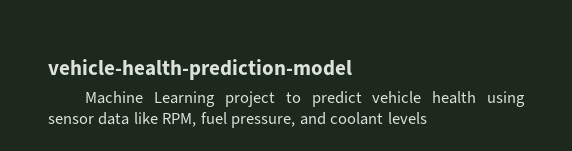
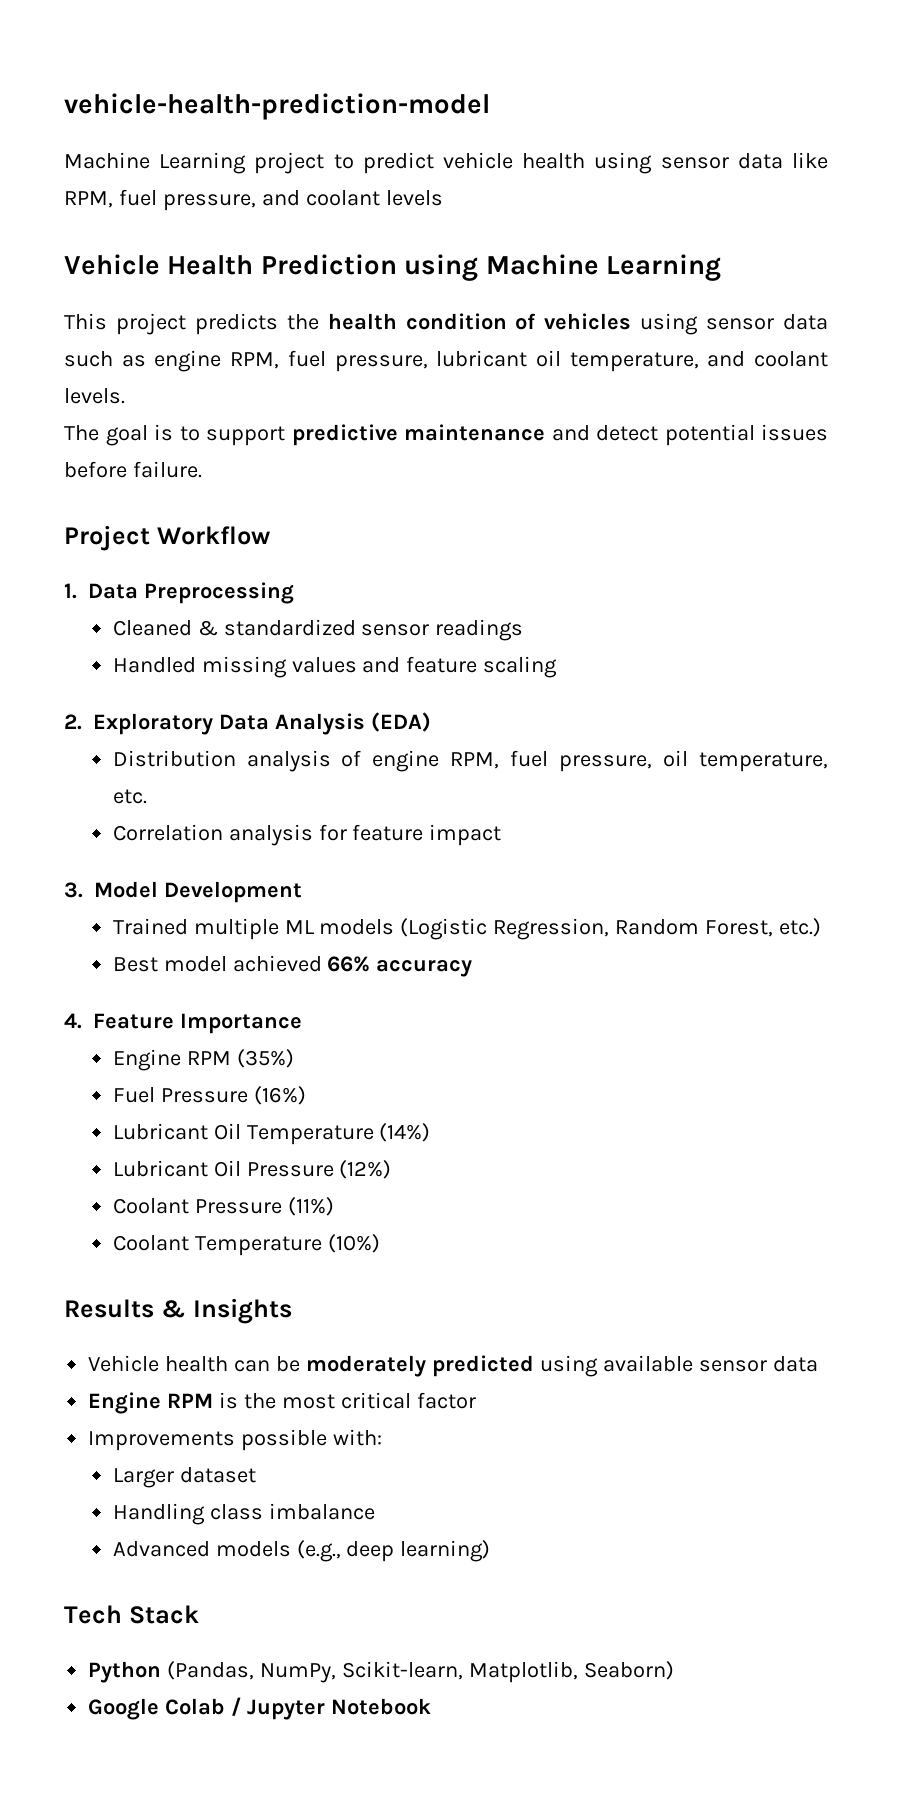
+ Vehicle Health Prediction using Machine Learning
+ This project predicts the health condition of vehicles using sensor data such as engine RPM, fuel pressure, lubricant oil temperature, and coolant levels.
+ The goal is to support predictive maintenance and detect potential issues before failure.
+ Project Workflow
+ 1. Data Preprocessing
+ Cleaned & standardized sensor readings
+ Handled missing values and feature scaling
+ 2. Exploratory Data Analysis (EDA)
+ Distribution analysis of engine RPM, fuel pressure, oil temperature, etc.
+ Correlation analysis for feature impact
+ 3. Model Development
+ Trained multiple ML models (Logistic Regression, Random Forest, etc.)
+ Best model achieved 66% accuracy
+ 4. Feature Importance
+ Engine RPM (35%)
+ Fuel Pressure (16%)
+ Lubricant Oil Temperature (14%)
+ Lubricant Oil Pressure (12%)
+ Coolant Pressure (11%)
+ Coolant Temperature (10%)
+ Results & Insights
+ Vehicle health can be moderately predicted using available sensor data
+ Engine RPM is the most critical factor
+ Improvements possible with:
+ Larger dataset
+ Handling class imbalance
+ Advanced models (e.g., deep learning)
+ Tech Stack
+ Python (Pandas, NumPy, Scikit-learn, Matplotlib, Seaborn)
+ Google Colab / Jupyter Notebook

